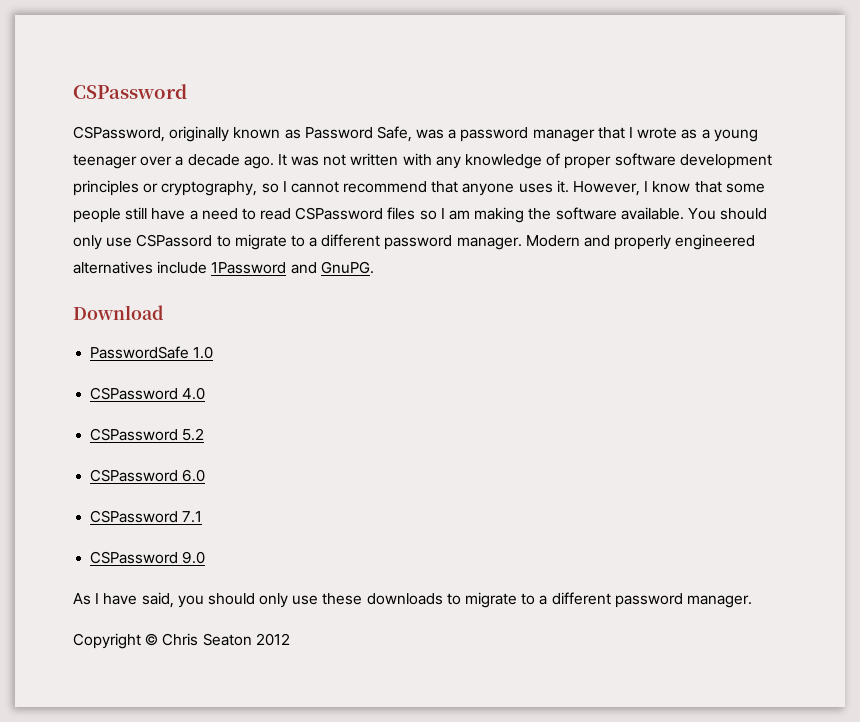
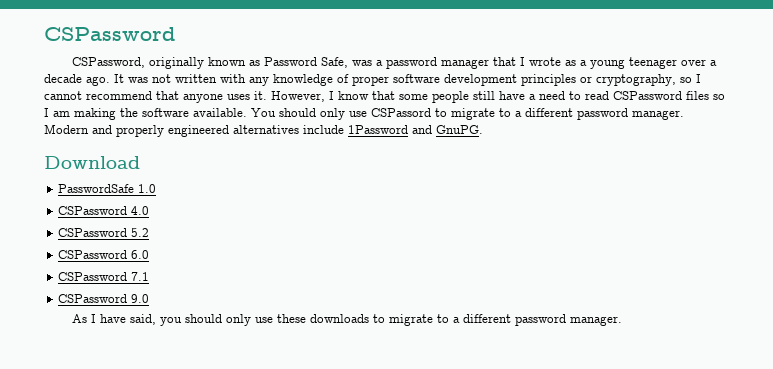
- Copyright © Chris Seaton 2012

